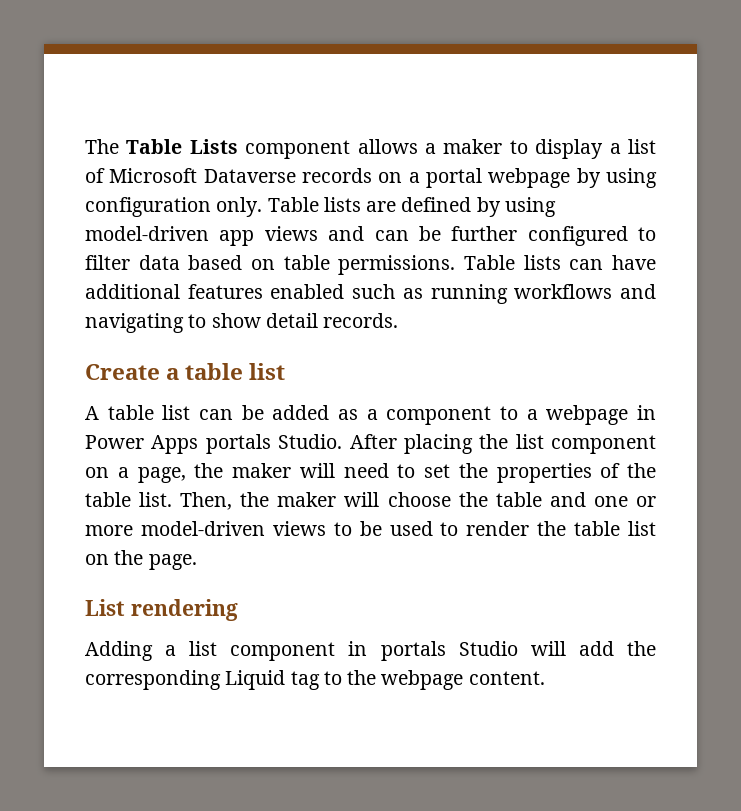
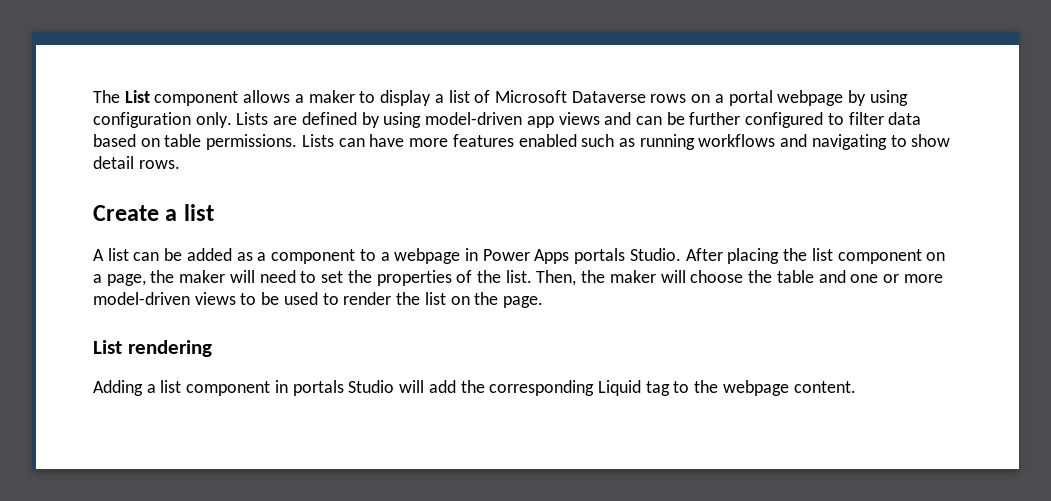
- The Table Lists component allows a maker to display a list of Microsoft Dataverse records on a portal webpage by using configuration only.
+ The List component allows a maker to display a list of Microsoft Dataverse rows on a portal webpage by using configuration only.
- Table lists are defined by using model-driven app views and can be further configured to filter data based on table permissions.
+ Lists are defined by using model-driven app views and can be further configured to filter data based on table permissions.
- Table lists can have additional features enabled such as running workflows and navigating to show detail records.
+ Lists can have more features enabled such as running workflows and navigating to show detail rows.
- Create a table list
+ Create a list
- A table list can be added as a component to a webpage in Power Apps portals Studio.
+ A list can be added as a component to a webpage in Power Apps portals Studio.
- After placing the list component on a page, the maker will need to set the properties of the table list.
+ After placing the list component on a page, the maker will need to set the properties of the list.
- Then, the maker will choose the table and one or more model-driven views to be used to render the table list on the page.
+ Then, the maker will choose the table and one or more model-driven views to be used to render the list on the page.

